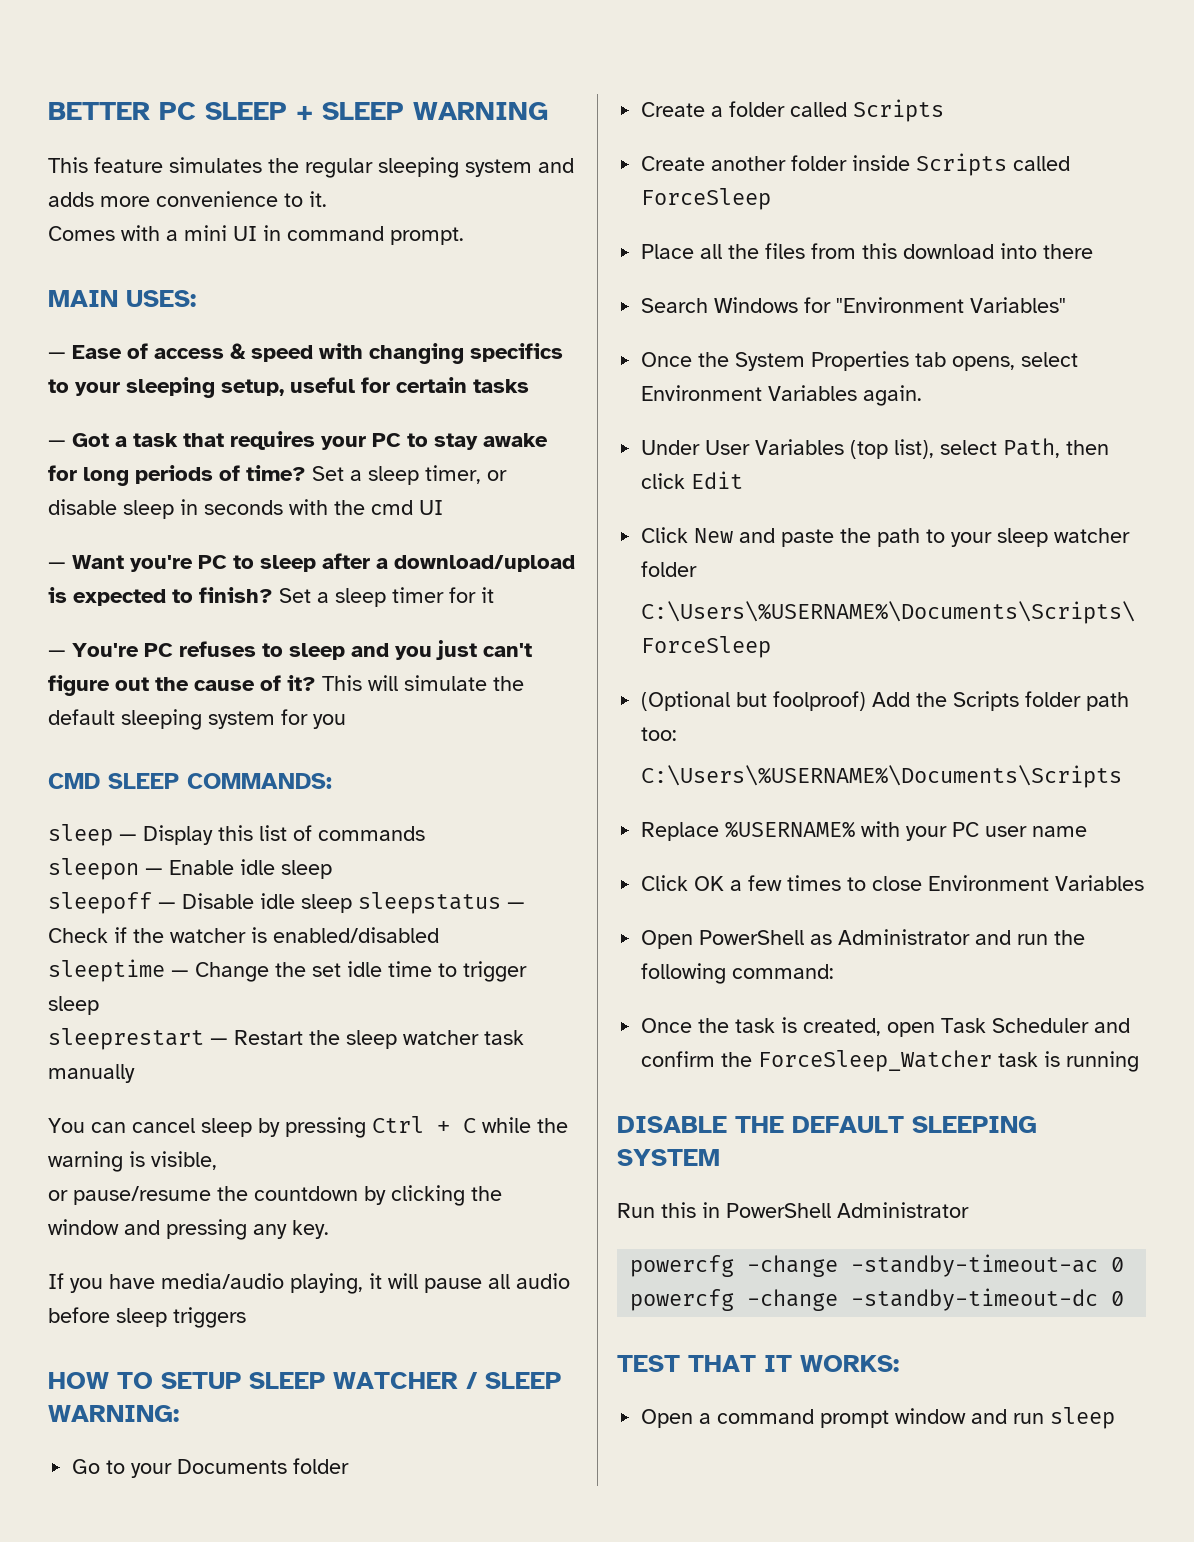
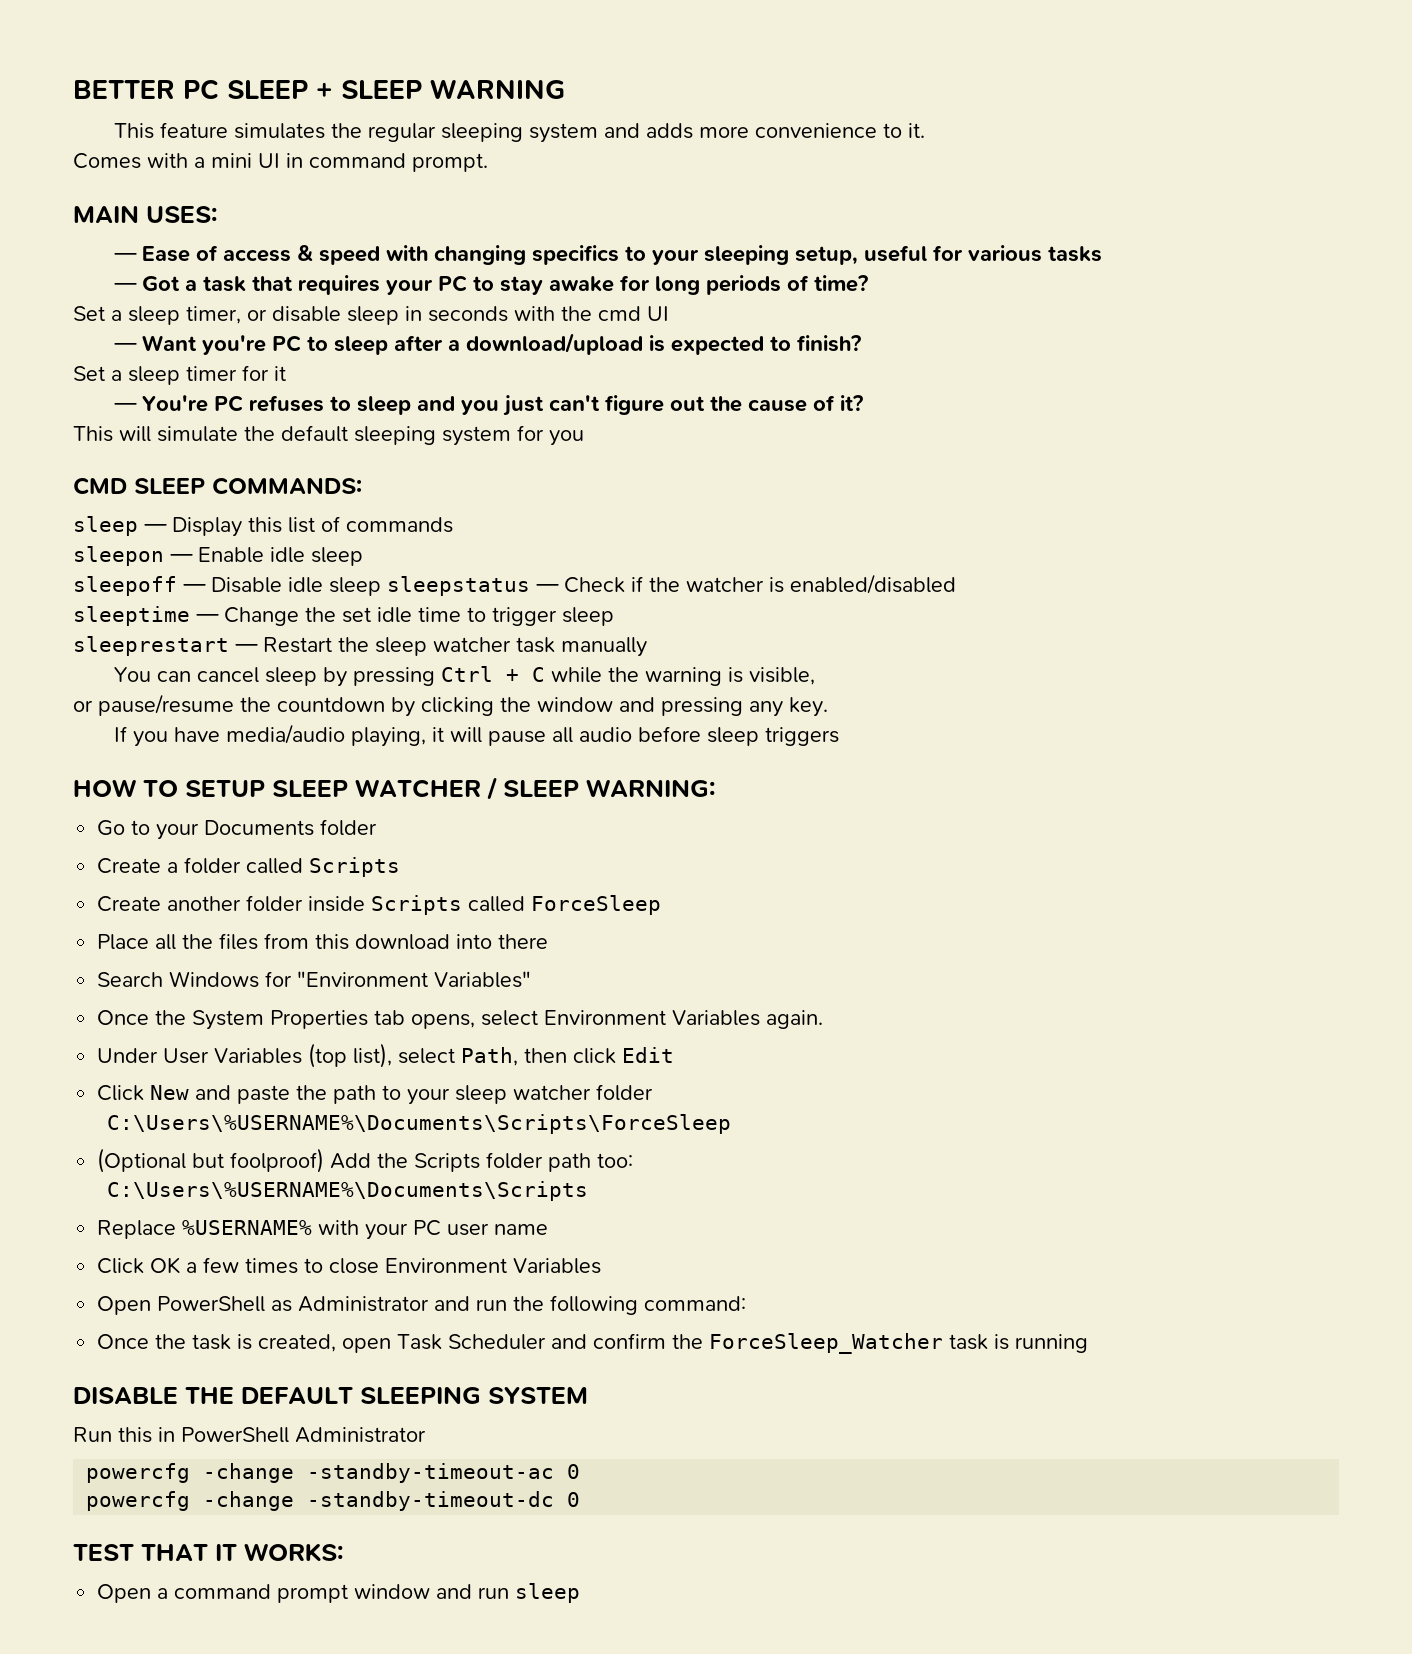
- — Ease of access & speed with changing specifics to your sleeping setup, useful for certain tasks
+ — Ease of access & speed with changing specifics to your sleeping setup, useful for various tasks
- — Got a task that requires your PC to stay awake for long periods of time? Set a sleep timer, or disable sleep in seconds with the cmd UI
+ — Got a task that requires your PC to stay awake for long periods of time?
+ Set a sleep timer, or disable sleep in seconds with the cmd UI
- — Want you're PC to sleep after a download/upload is expected to finish? Set a sleep timer for it
+ — Want you're PC to sleep after a download/upload is expected to finish?
+ Set a sleep timer for it
- — You're PC refuses to sleep and you just can't figure out the cause of it? This will simulate the default sleeping system for you
+ — You're PC refuses to sleep and you just can't figure out the cause of it?
+ This will simulate the default sleeping system for you

